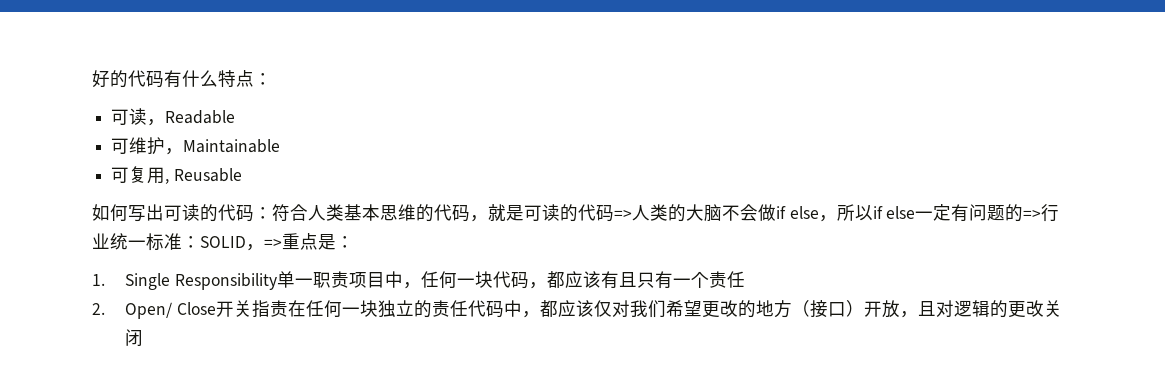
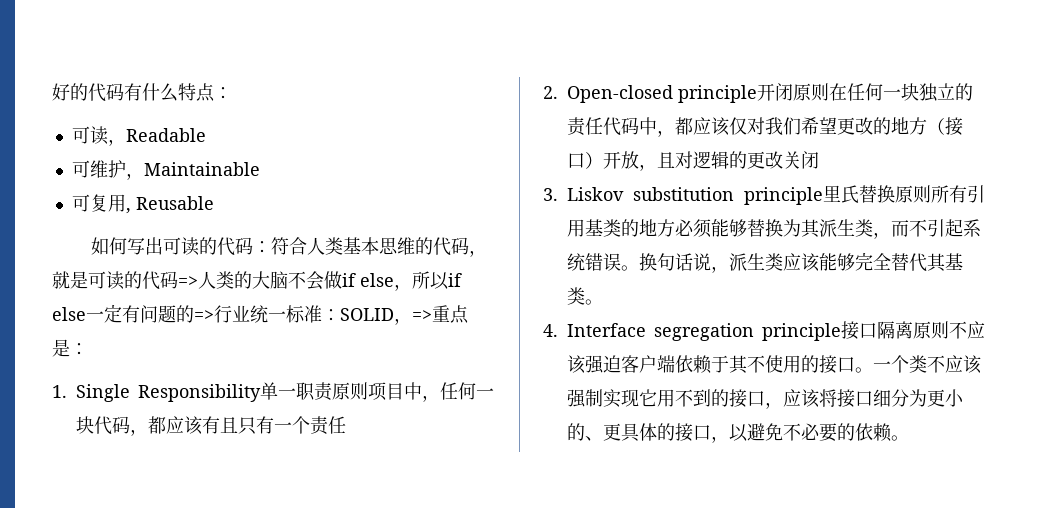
- 1. Single Responsibility单一职责项目中，任何一块代码，都应该有且只有一个责任
+ 1. Single Responsibility单一职责原则项目中，任何一块代码，都应该有且只有一个责任
- 2. Open/ Close开关指责在任何一块独立的责任代码中，都应该仅对我们希望更改的地方（接口）开放，且对逻辑的更改关闭
+ 2. Open-closed principle开闭原则在任何一块独立的责任代码中，都应该仅对我们希望更改的地方（接口）开放，且对逻辑的更改关闭
+ 3. Liskov substitution principle里氏替换原则所有引用基类的地方必须能够替换为其派生类，而不引起系统错误。换句话说，派生类应该能够完全替代其基类。
+ 4. Interface segregation principle接口隔离原则不应该强迫客户端依赖于其不使用的接口。一个类不应该强制实现它用不到的接口，应该将接口细分为更小的、更具体的接口，以避免不必要的依赖。

